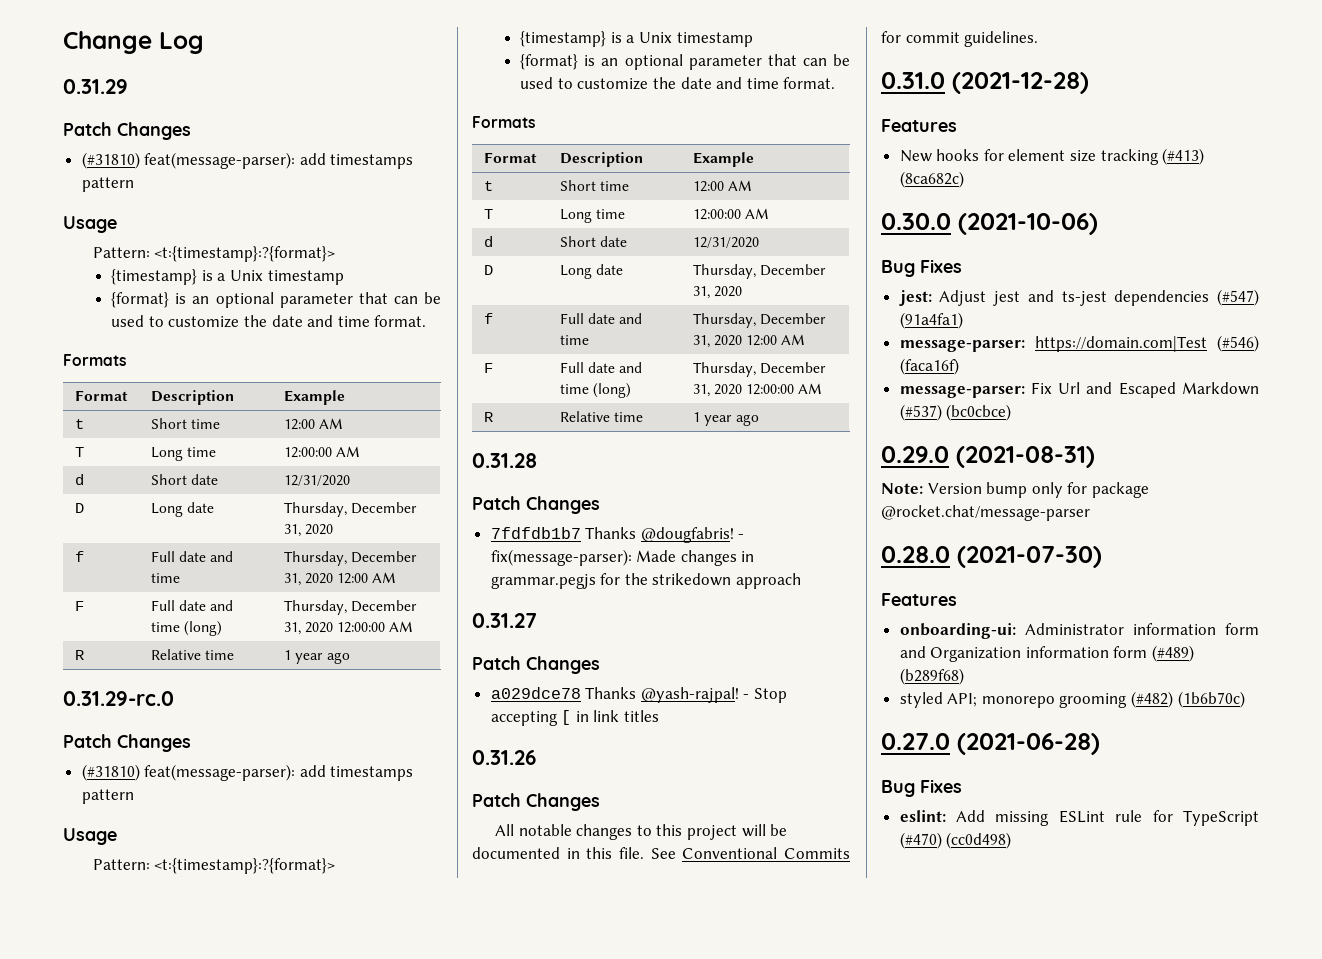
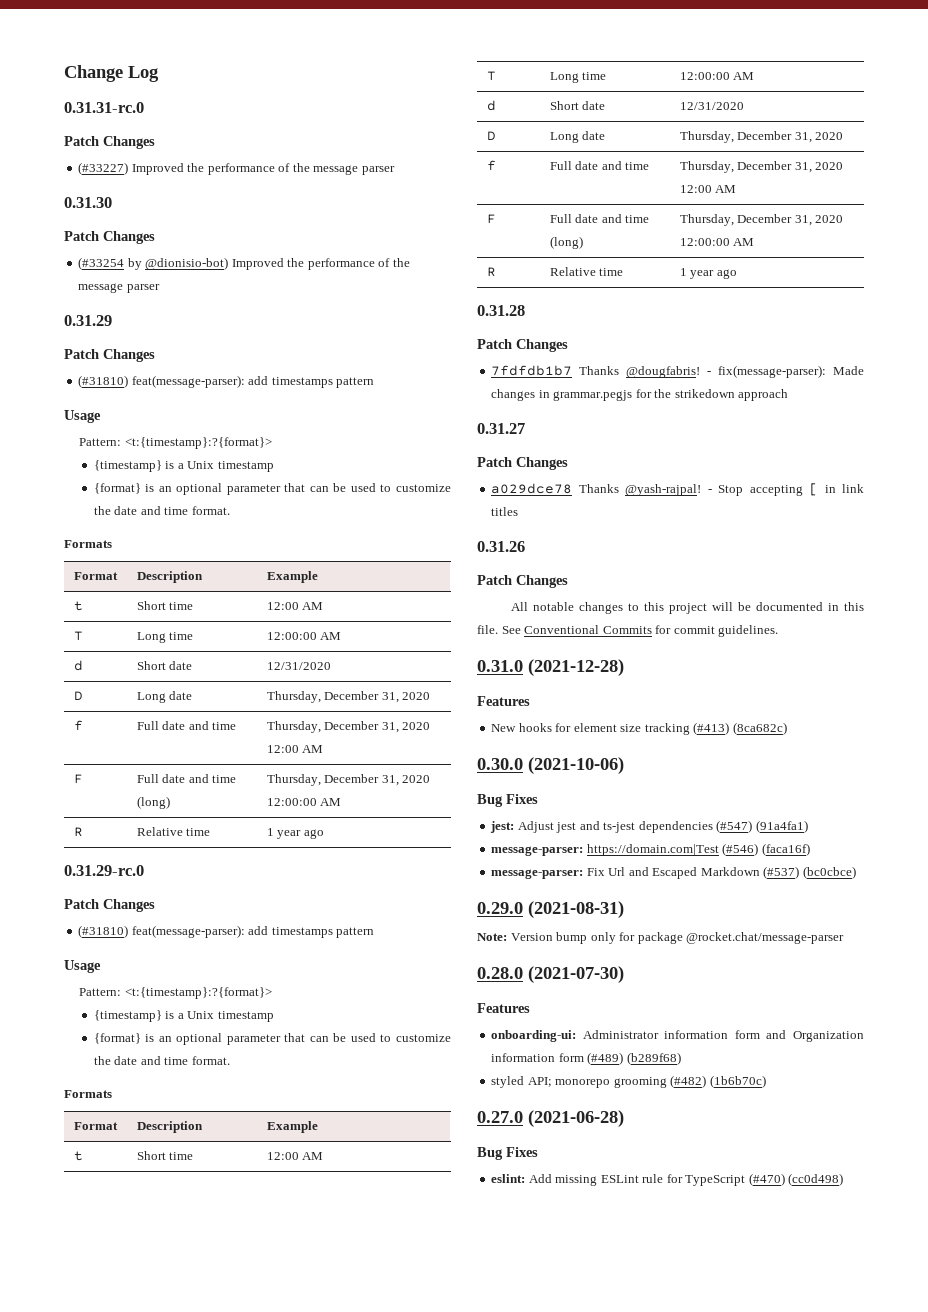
+ 0.31.31-rc.0
+ Patch Changes
+ (#33227) Improved the performance of the message parser
+ 0.31.30
+ Patch Changes
+ (#33254 by @dionisio-bot) Improved the performance of the message parser

